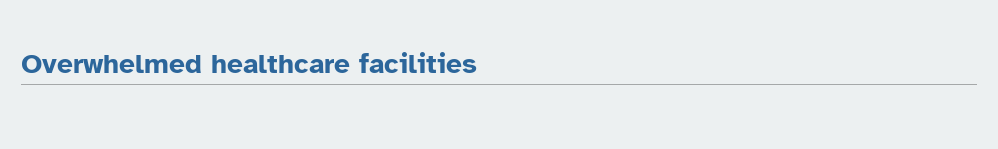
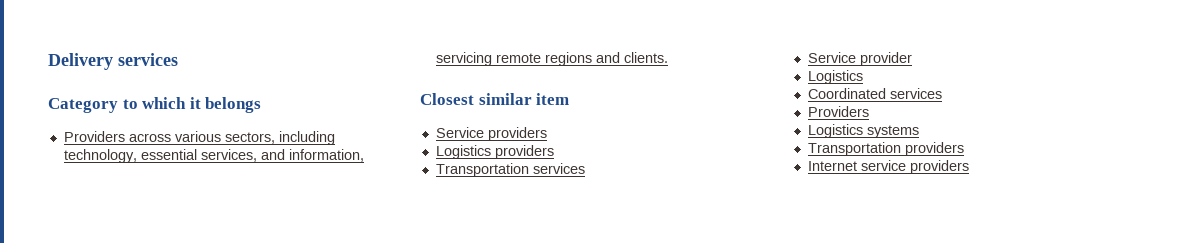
- Overwhelmed healthcare facilities
+ Delivery services
+ Category to which it belongs
+ Providers across various sectors, including technology, essential services, and information, servicing remote regions and clients.
+ Closest similar item
+ Service providers
+ Logistics providers
+ Transportation services
+ Service provider
+ Logistics
+ Coordinated services
+ Providers
+ Logistics systems
+ Transportation providers
+ Internet service providers

